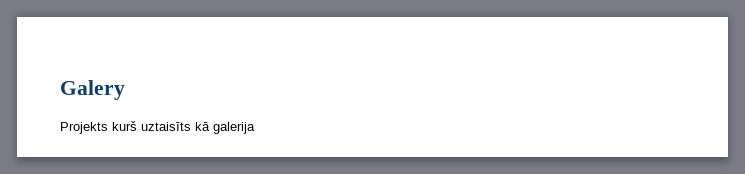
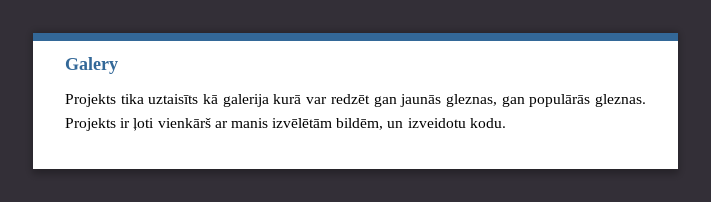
- Projekts kurš uztaisīts kā galerija
+ Projekts tika uztaisīts kā galerija kurā var redzēt gan jaunās gleznas, gan populārās gleznas. Projekts ir ļoti vienkārš ar manis izvēlētām bildēm, un izveidotu kodu.

